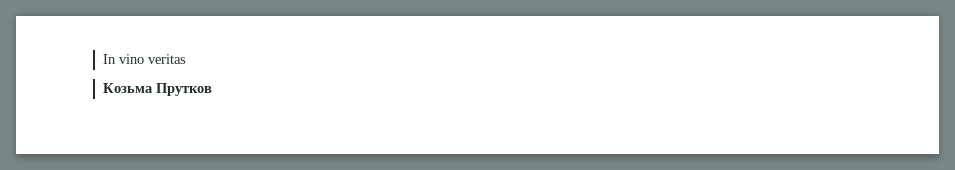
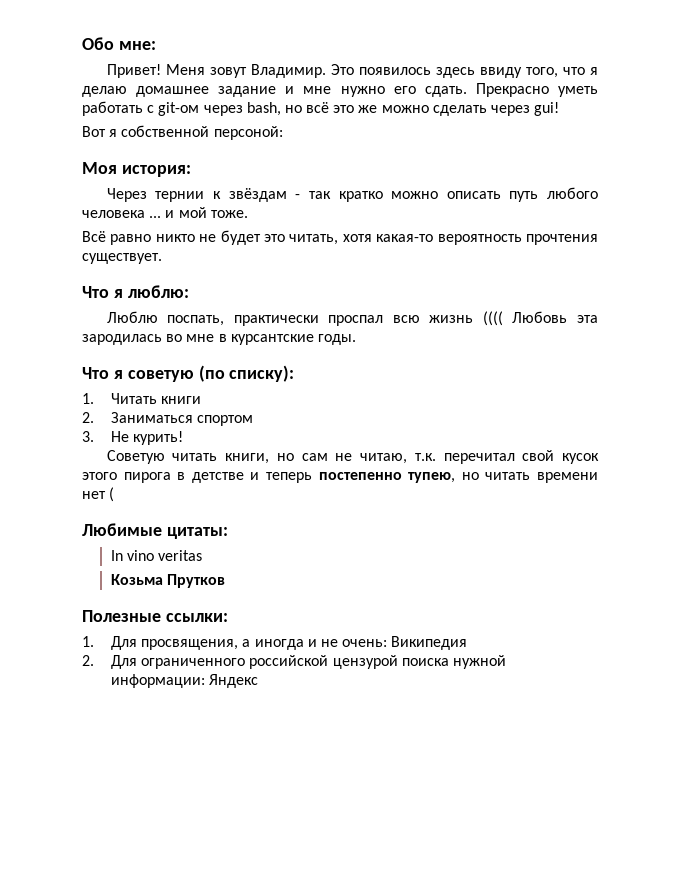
+ Обо мне:
+ Привет! Меня зовут Владимир. Это появилось здесь ввиду того, что я делаю домашнее задание и мне нужно его сдать. Прекрасно уметь работать с git-ом через bash, но всё это же можно сделать через gui!
+ Вот я собственной персоной:
+ Моя история:
+ Через тернии к звёздам - так кратко можно описать путь любого человека ... и мой тоже.
+ Всё равно никто не будет это читать, хотя какая-то вероятность прочтения существует.
+ Что я люблю:
+ Люблю поспать, практически проспал всю жизнь (((( Любовь эта зародилась во мне в курсантские годы.
+ Что я советую (по списку):
+ 1. Читать книги
+ 2. Заниматься спортом
+ 3. Не курить!
+ Советую читать книги, но сам не читаю, т.к. перечитал свой кусок этого пирога в детстве и теперь постепенно тупею, но читать времени нет (
+ Любимые цитаты:
+ Полезные ссылки:
+ 1. Для просвящения, а иногда и не очень: Википедия
+ 2. Для ограниченного российской цензурой поиска нужной информации: Яндекс

